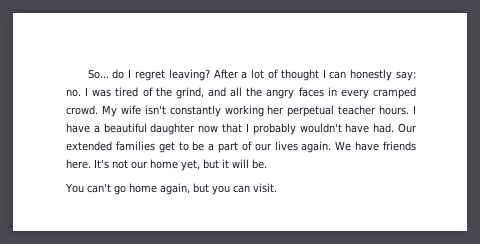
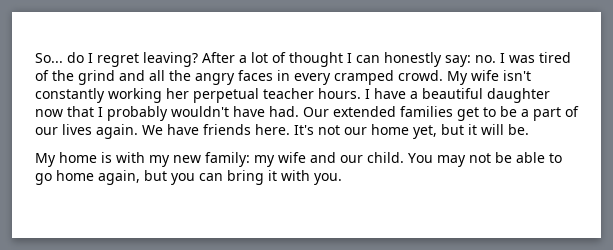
- After a lot of thought I can honestly say: no. I was tired of the grind, and all the angry faces in every cramped crowd.
+ After a lot of thought I can honestly say: no. I was tired of the grind and all the angry faces in every cramped crowd.
- You can't go home again, but you can visit.
+ My home is with my new family: my wife and our child. You may not be able to go home again, but you can bring it with you.

